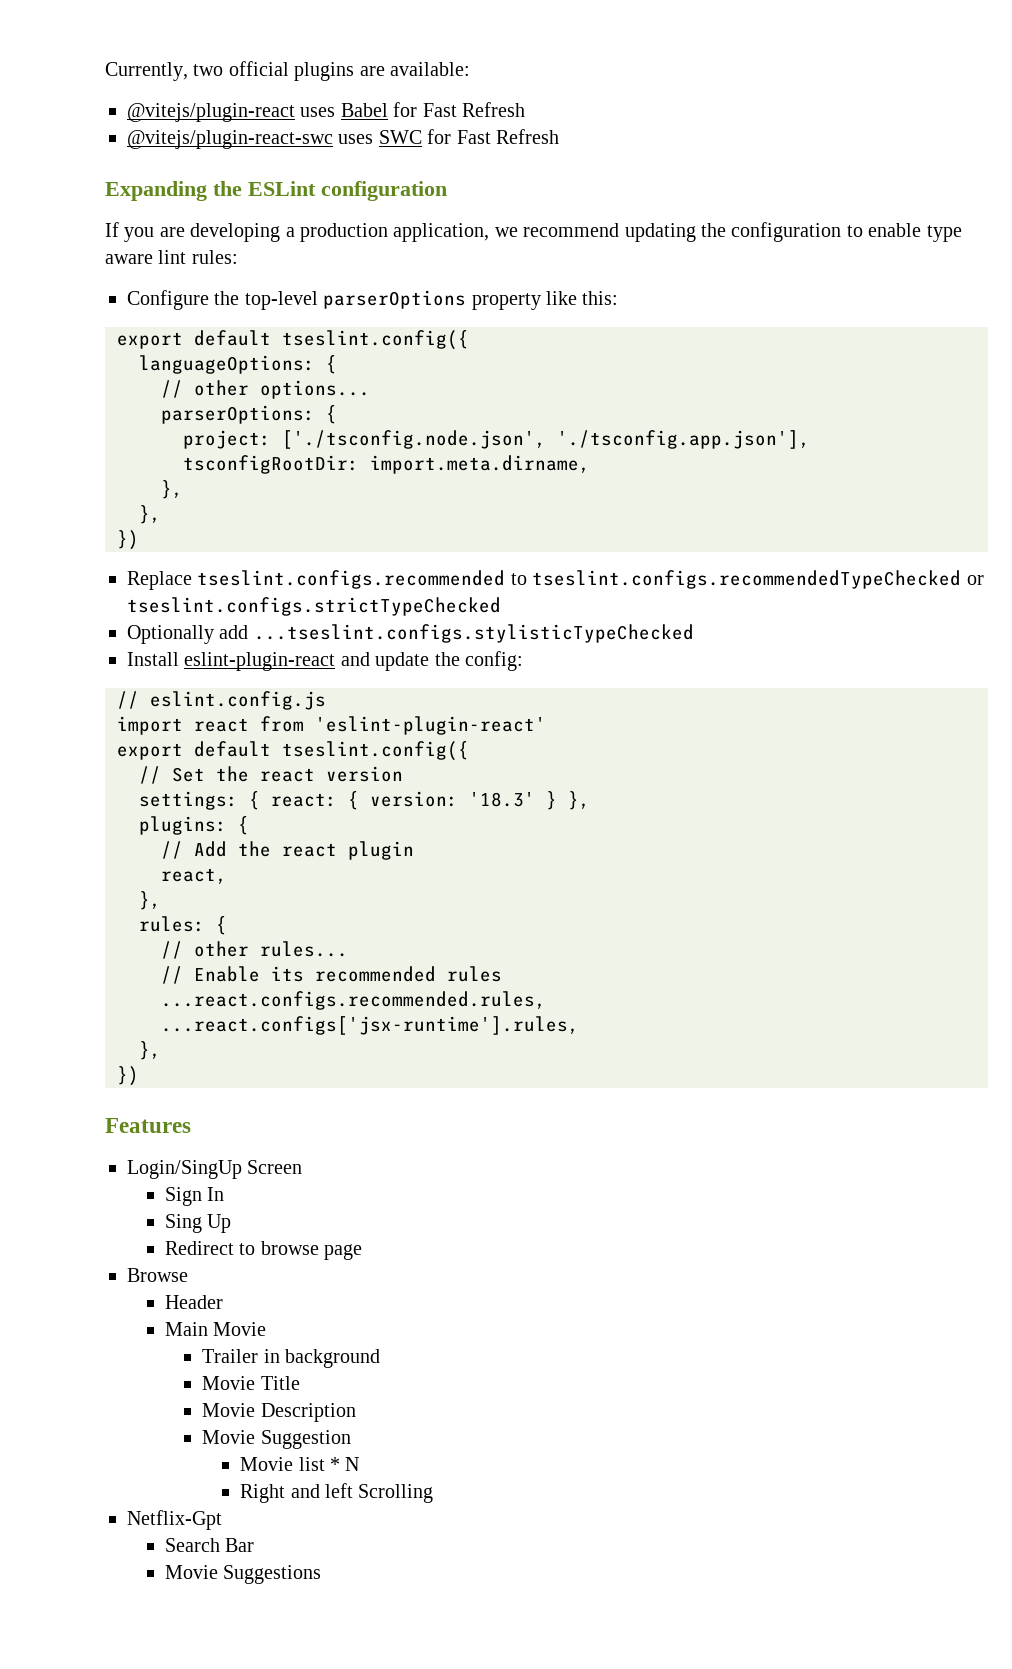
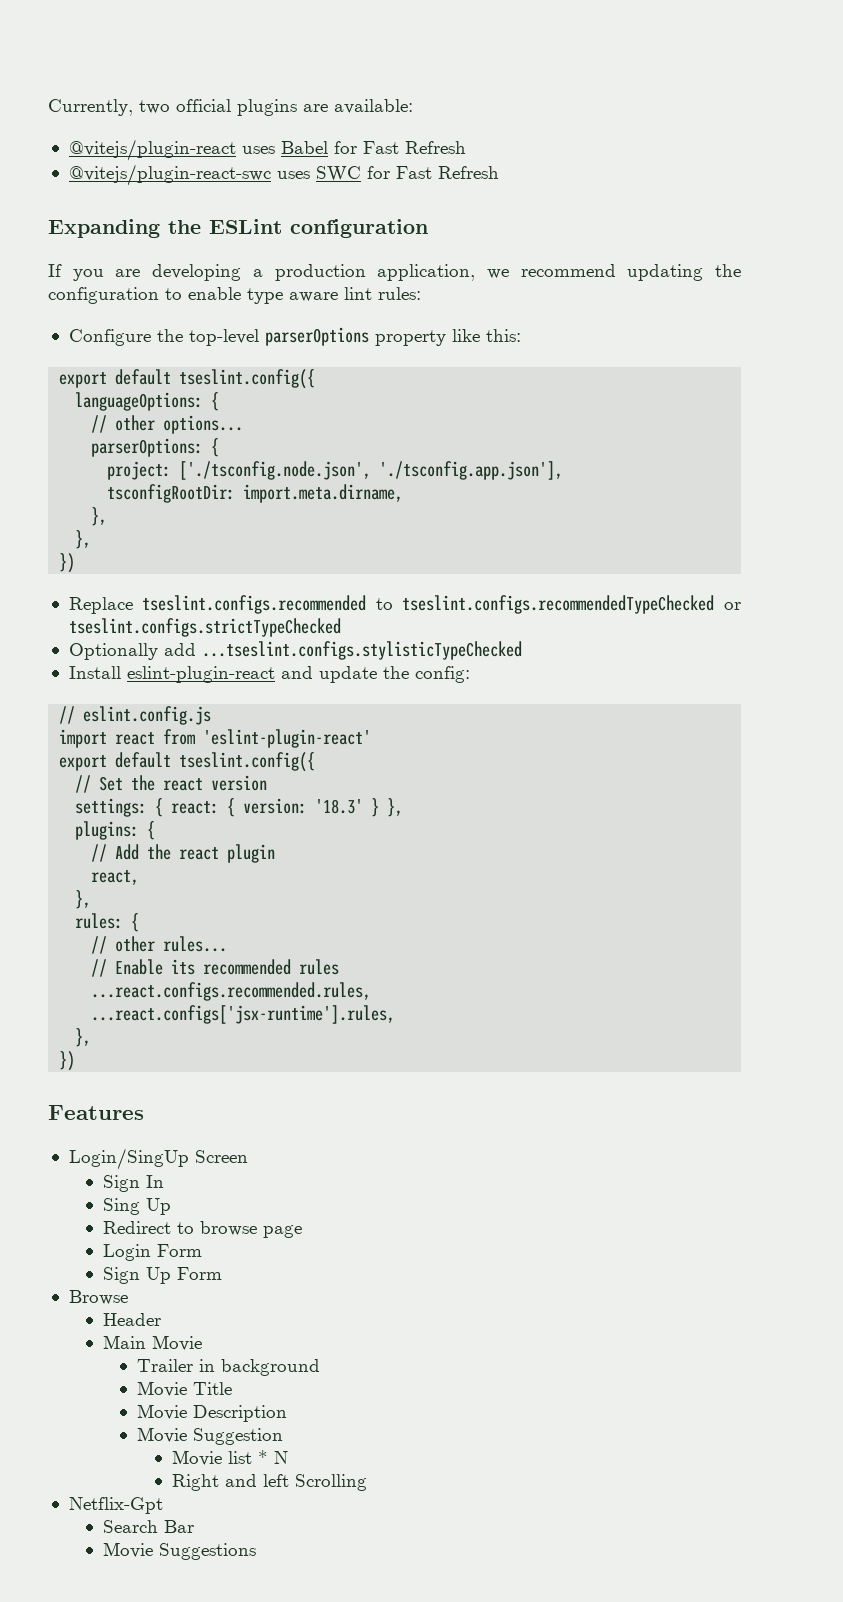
+ Login Form
+ Sign Up Form

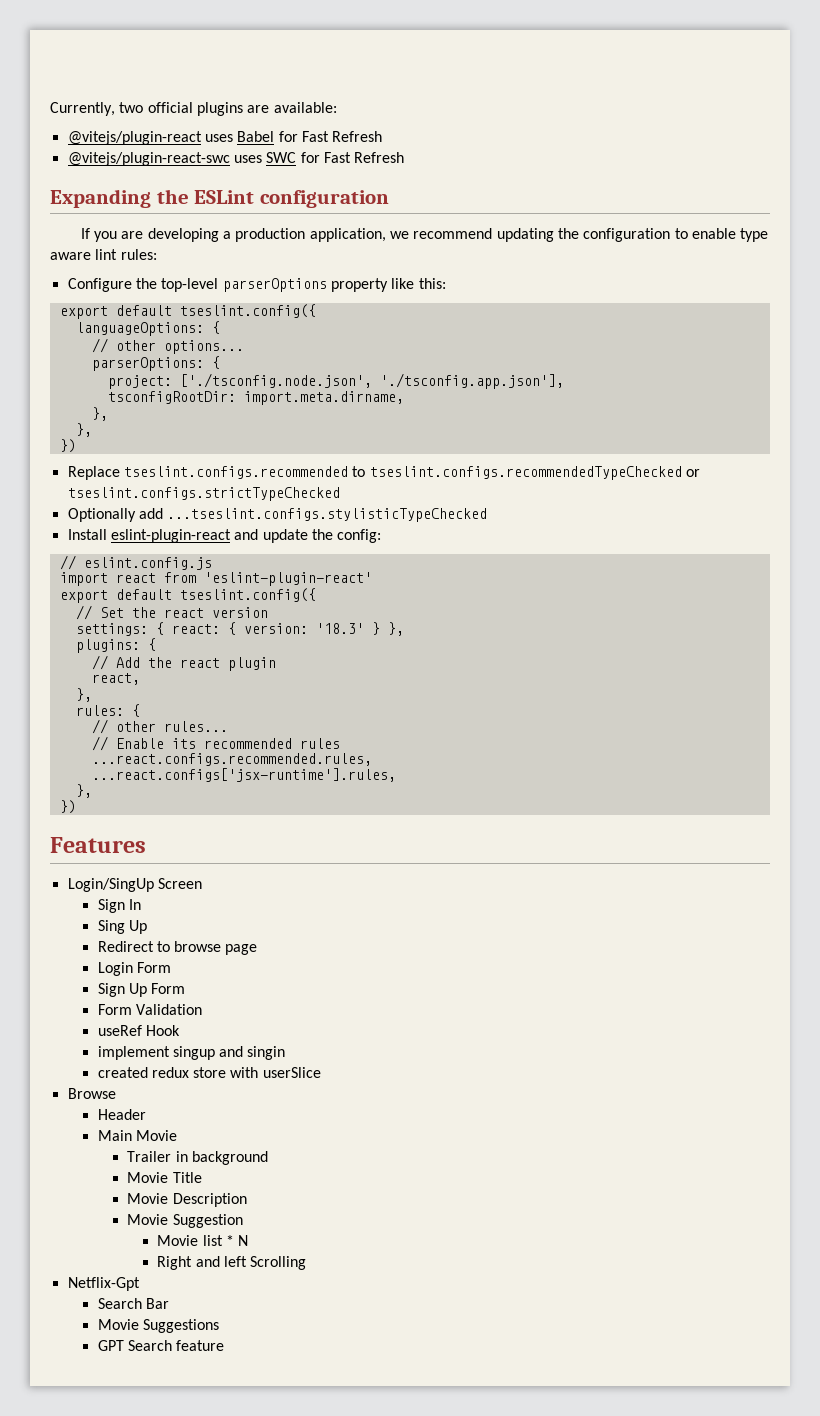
+ Form Validation
+ useRef Hook
+ implement singup and singin
+ created redux store with userSlice
+ GPT Search feature

